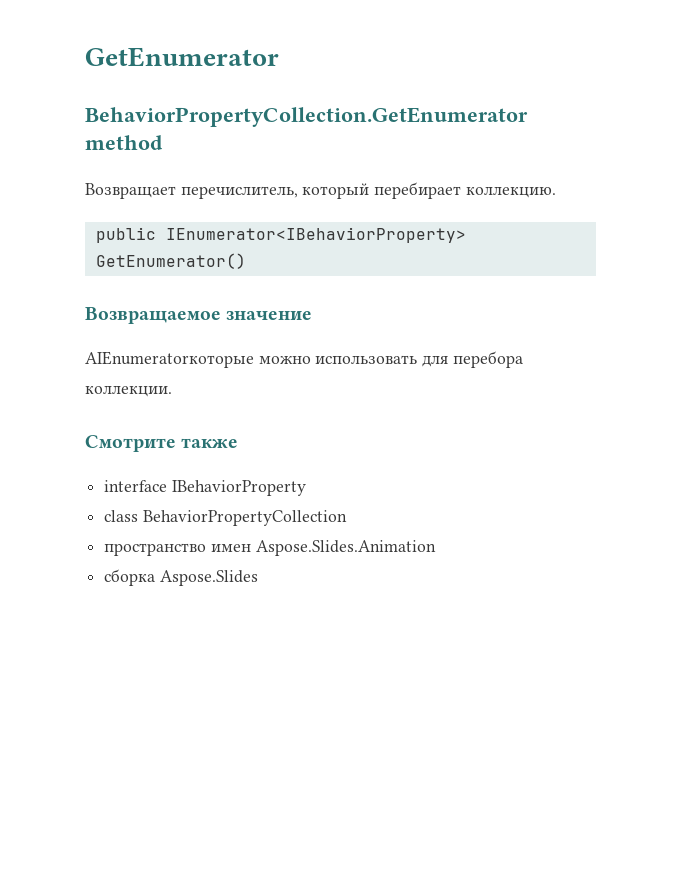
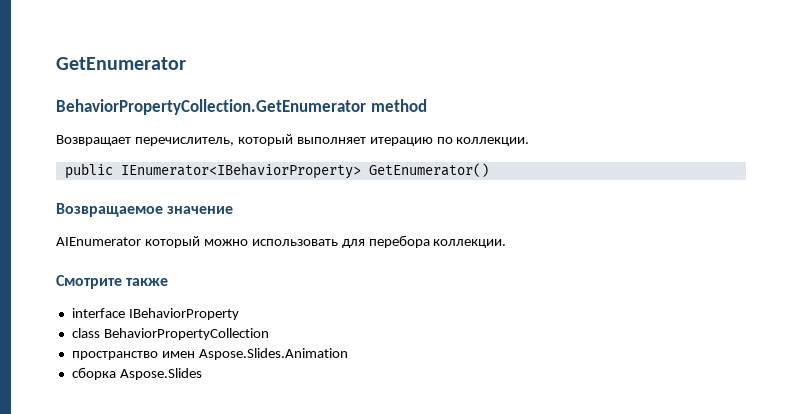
- Возвращает перечислитель, который перебирает коллекцию.
+ Возвращает перечислитель, который выполняет итерацию по коллекции.
- AIEnumeratorкоторые можно использовать для перебора коллекции.
+ АIEnumerator который можно использовать для перебора коллекции.

